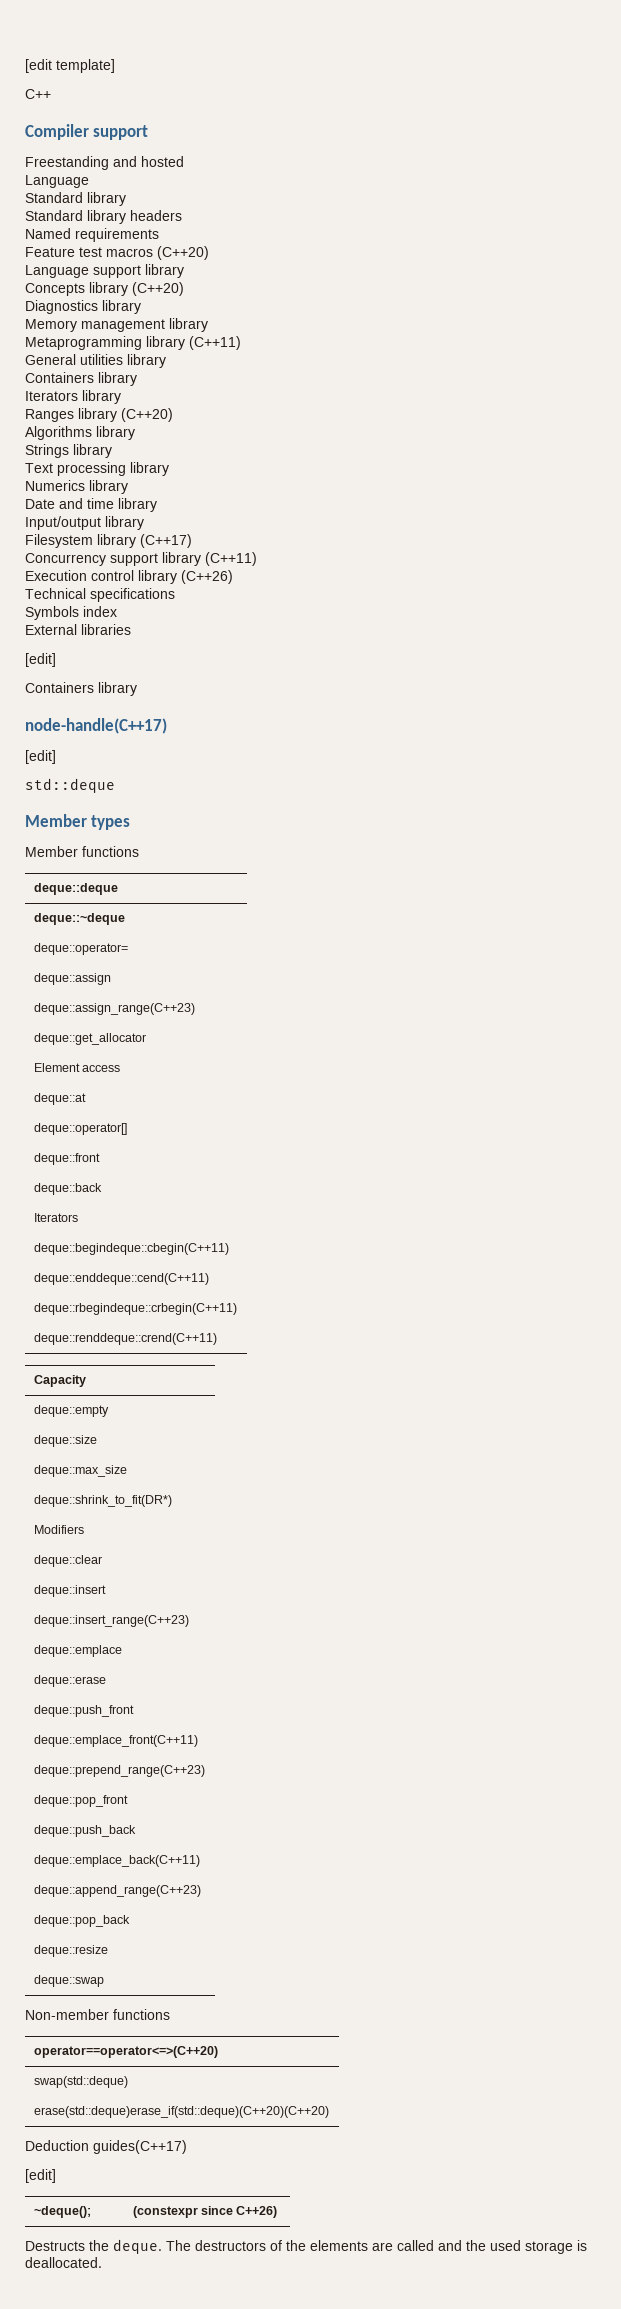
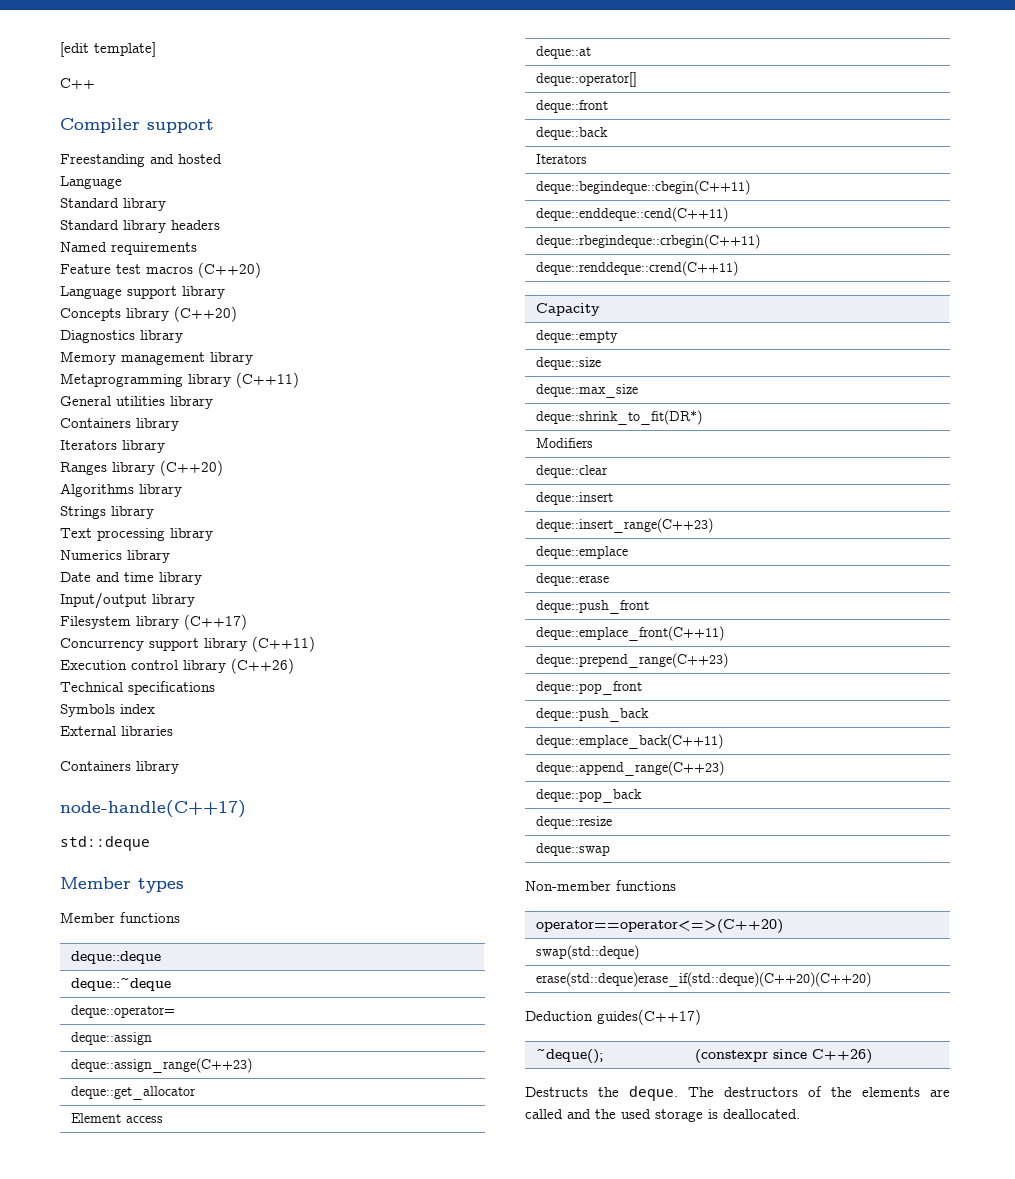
  External libraries
- [edit]
  node-handle(C++17)
- [edit]
  Deduction guides(C++17)
- [edit]

